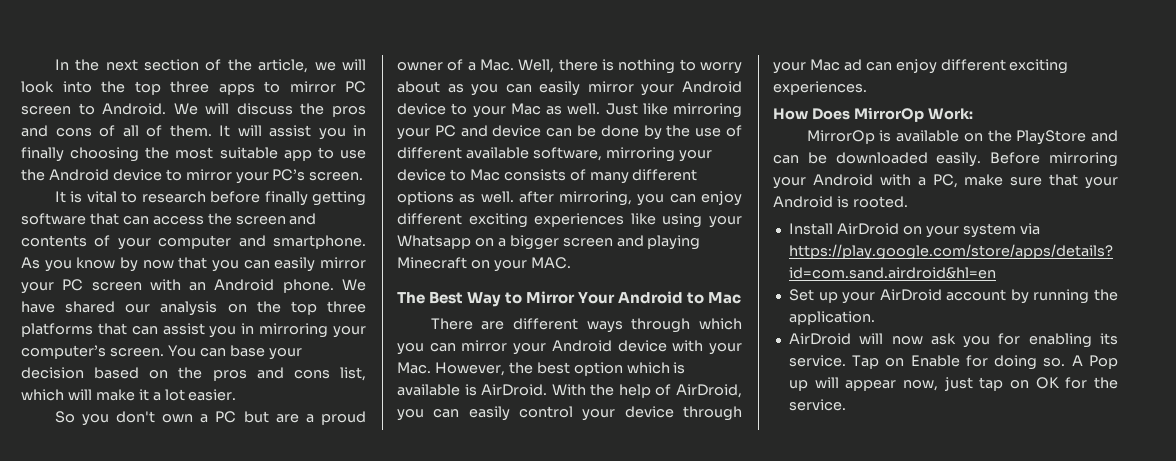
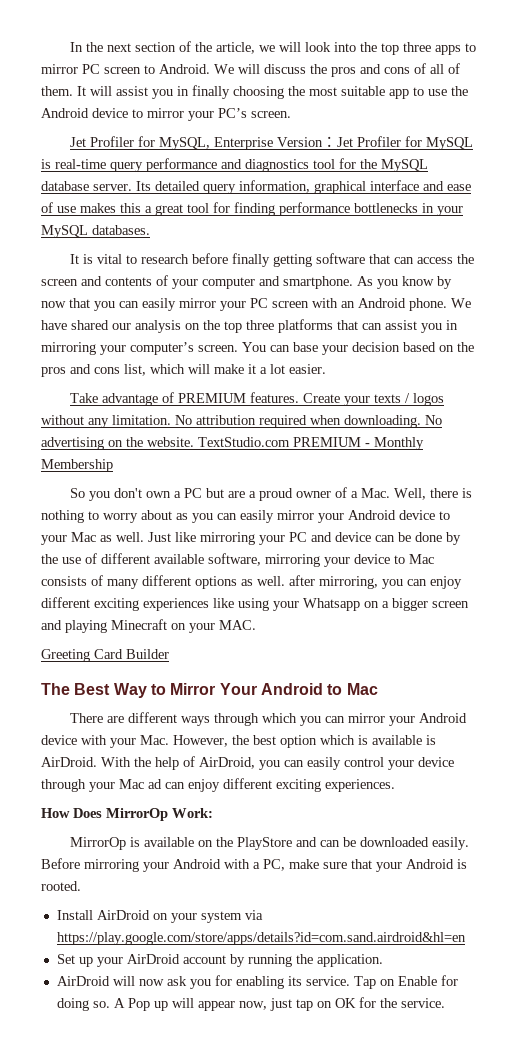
+ Jet Profiler for MySQL, Enterprise Version：Jet Profiler for MySQL is real-time query performance and diagnostics tool for the MySQL database server. Its detailed query information, graphical interface and ease of use makes this a great tool for finding performance bottlenecks in your MySQL databases.
+ Take advantage of PREMIUM features. Create your texts / logos without any limitation. No attribution required when downloading. No advertising on the website. TextStudio.com PREMIUM - Monthly Membership
+ Greeting Card Builder

